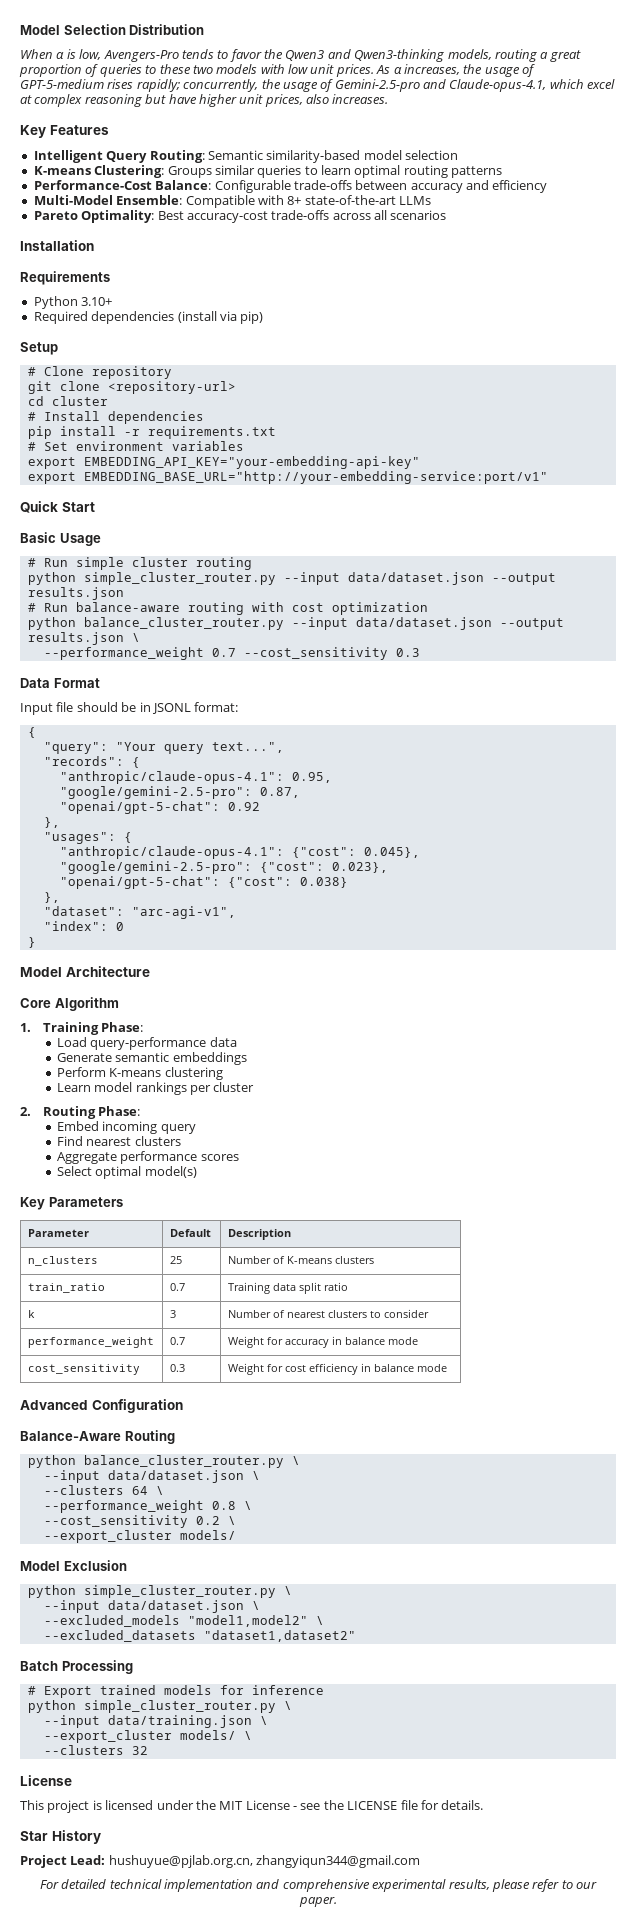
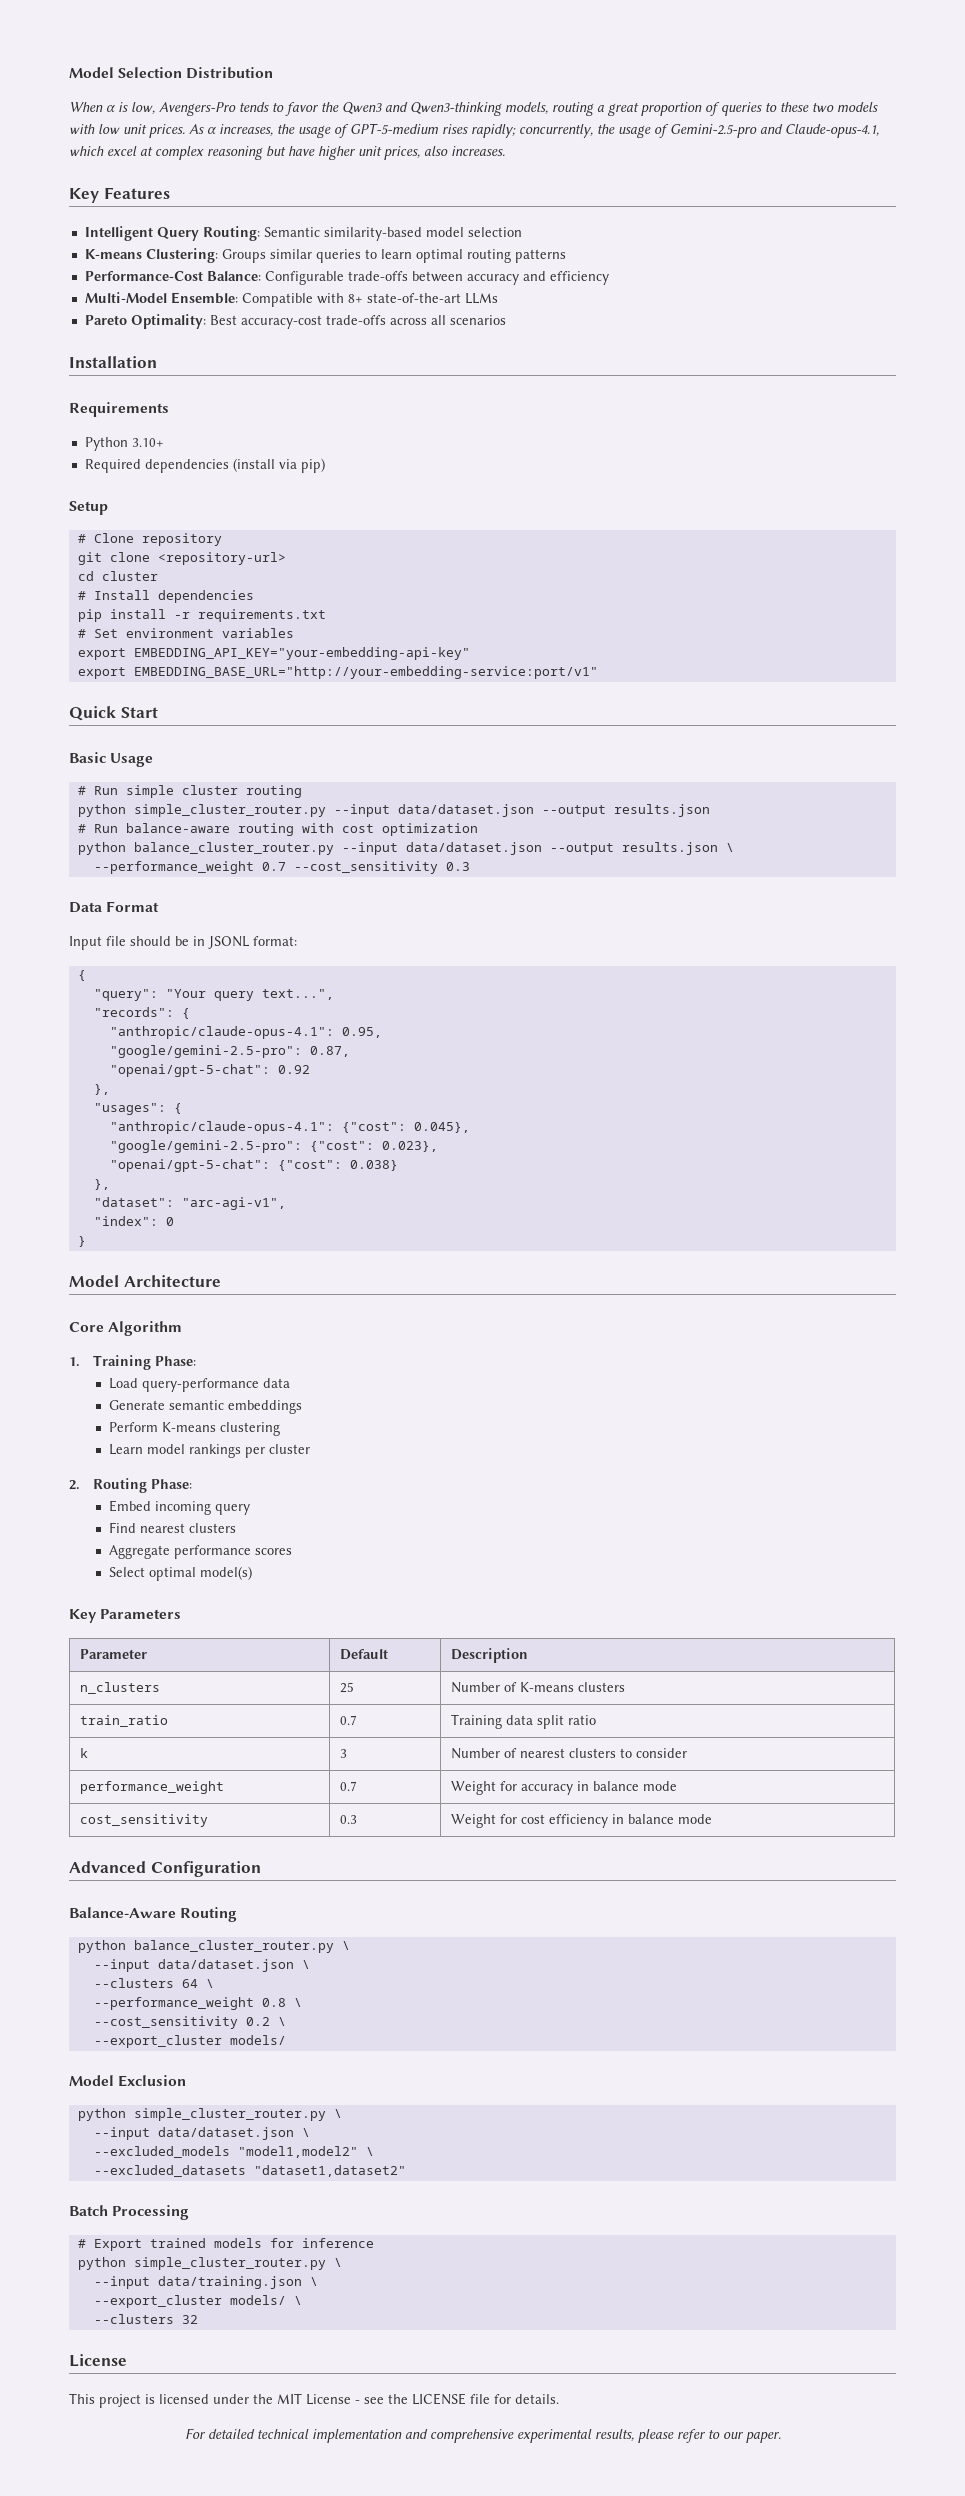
- Star History
- Project Lead: hushuyue@pjlab.org.cn, zhangyiqun344@gmail.com

